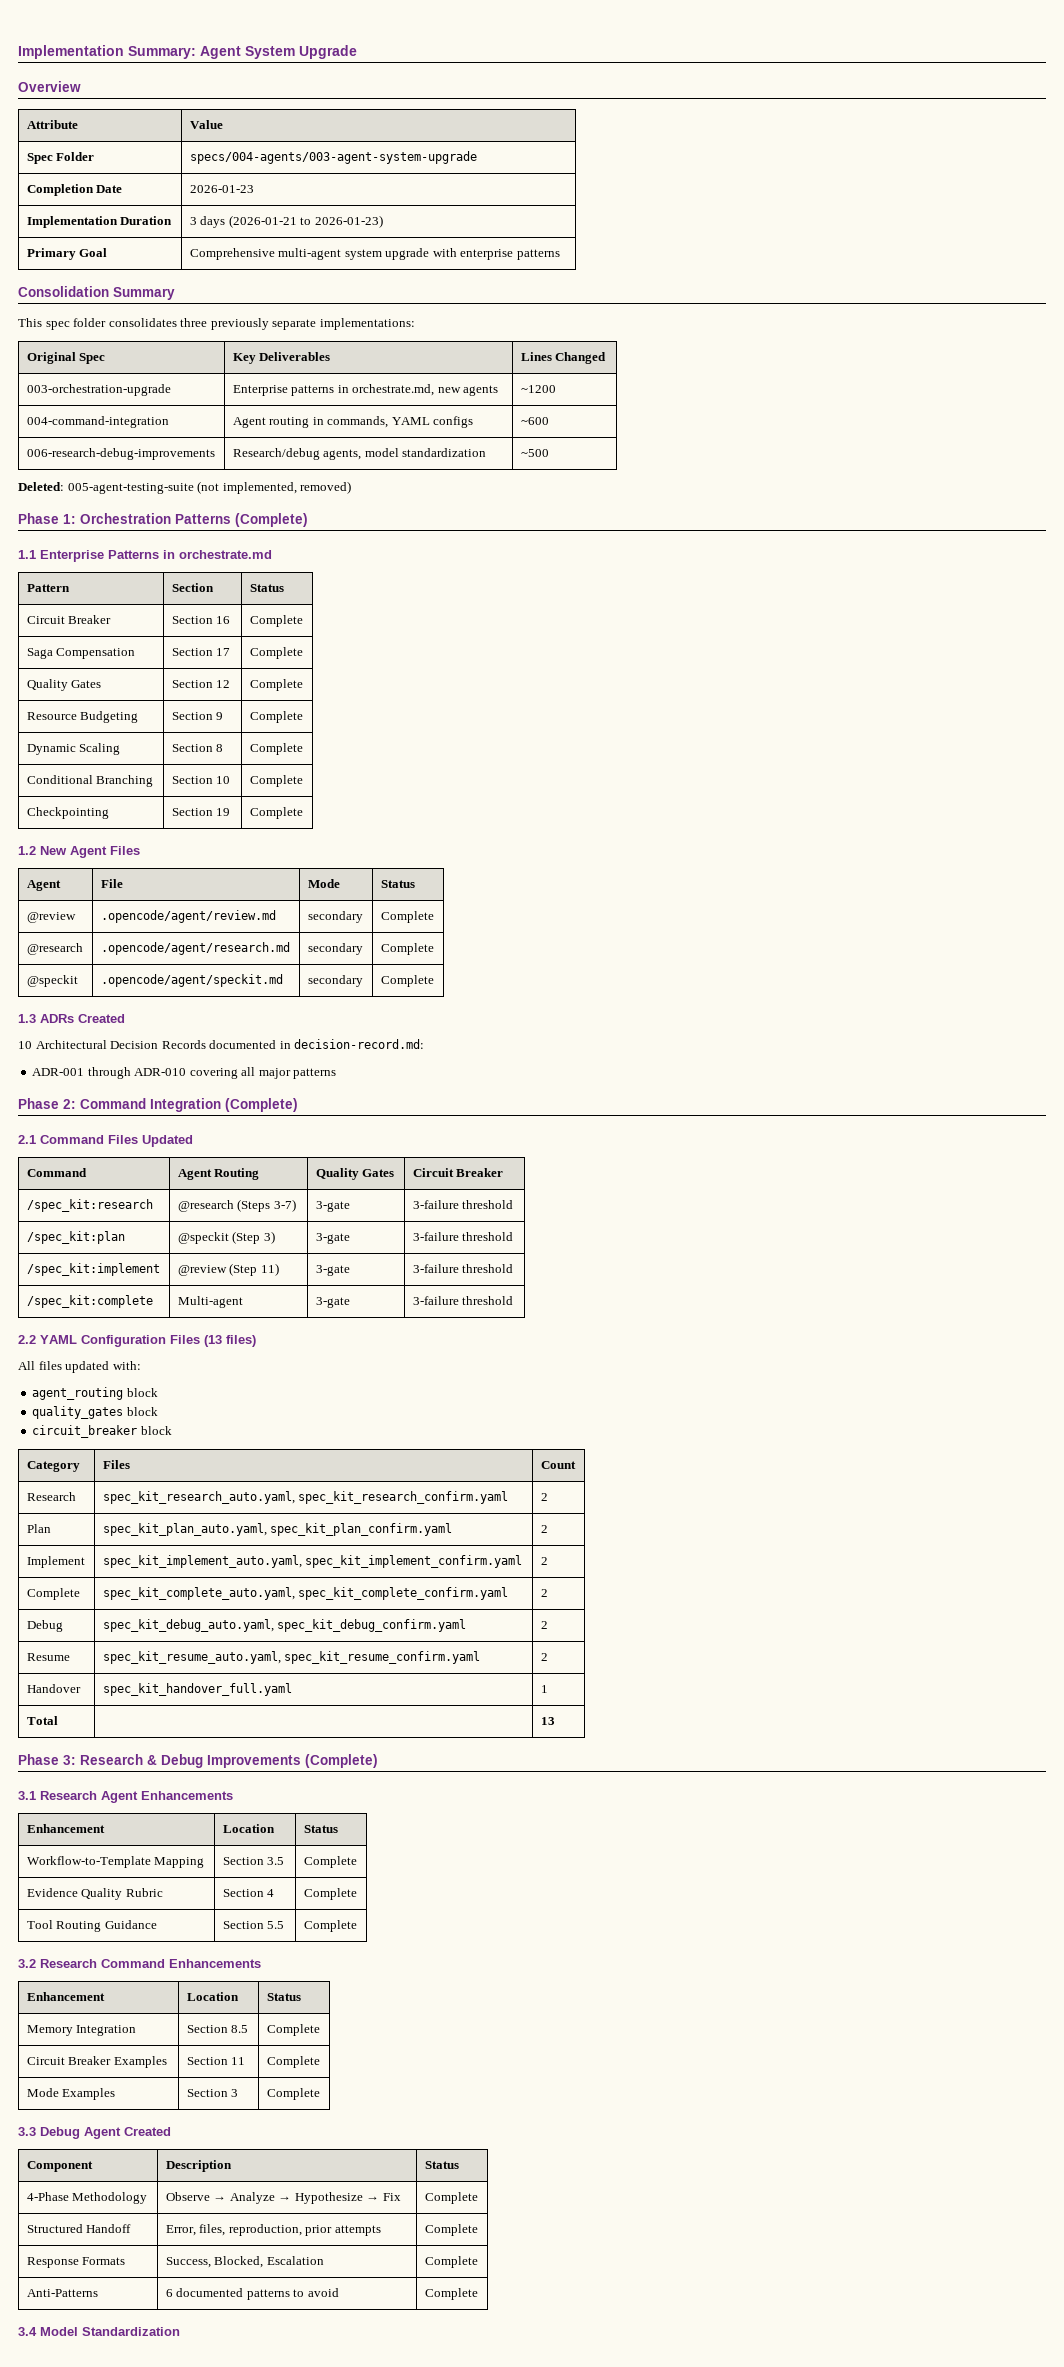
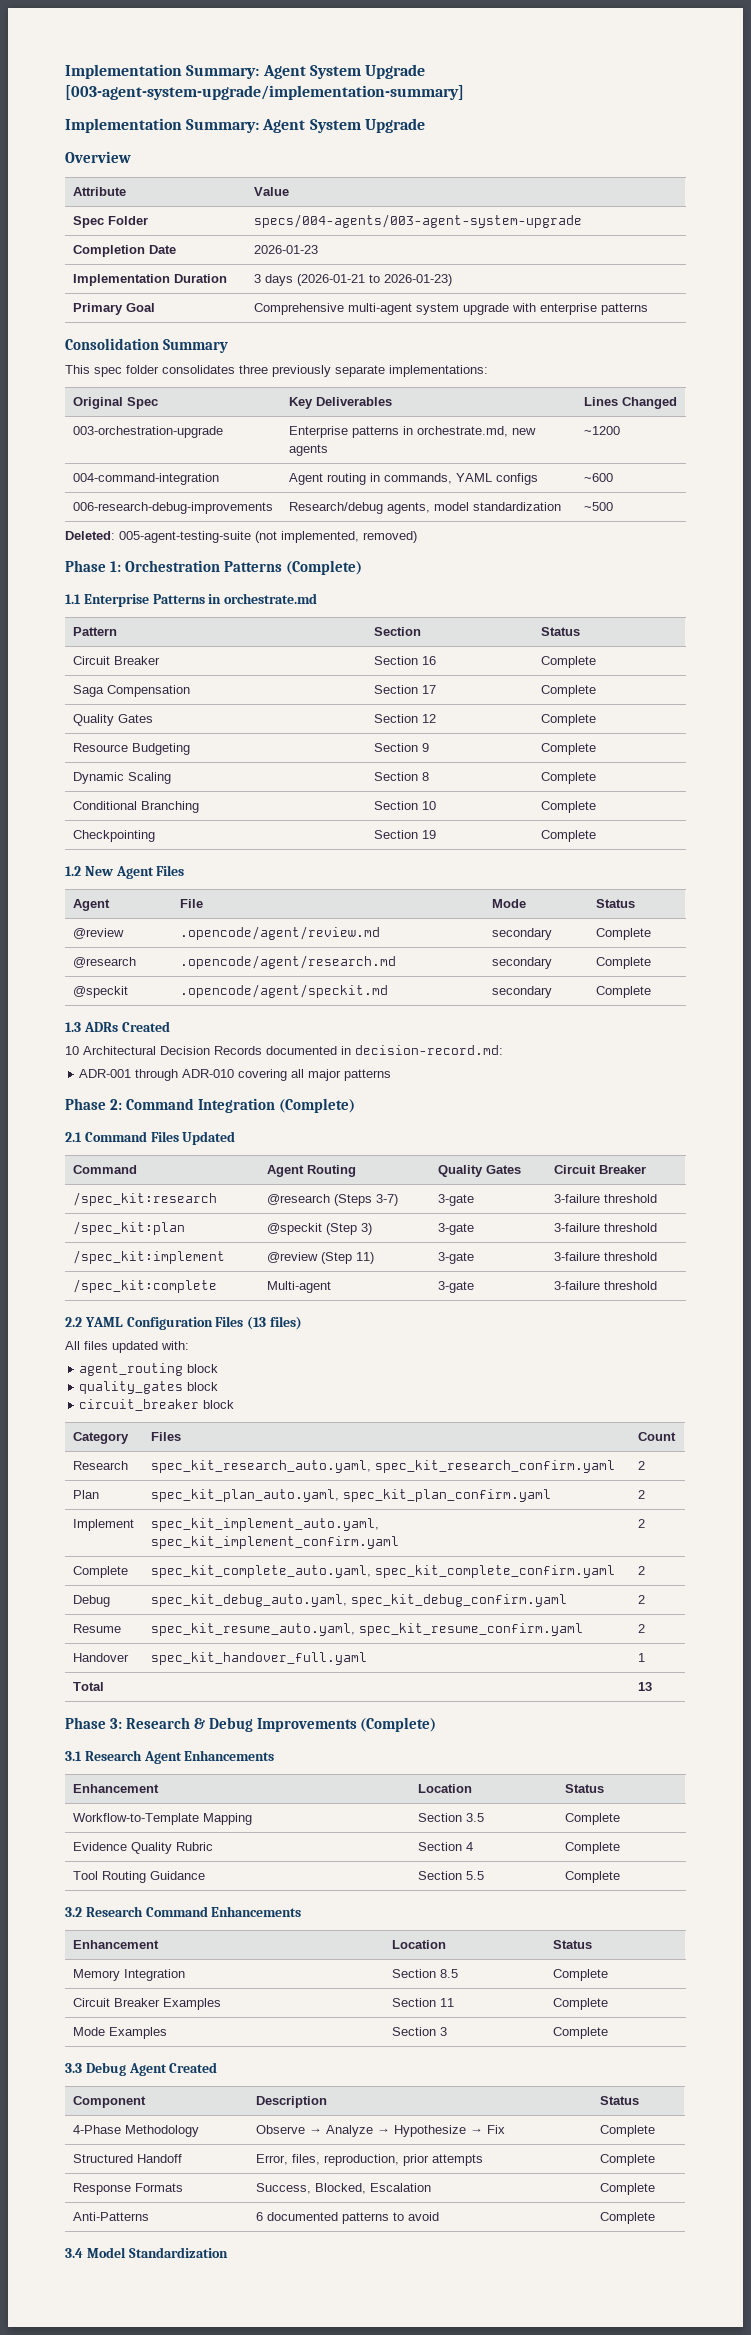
+ Implementation Summary: Agent System Upgrade [003-agent-system-upgrade/implementation-summary]

